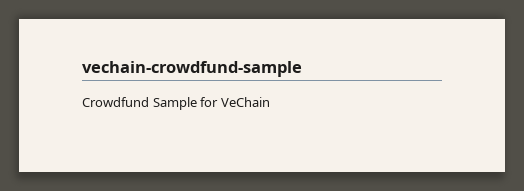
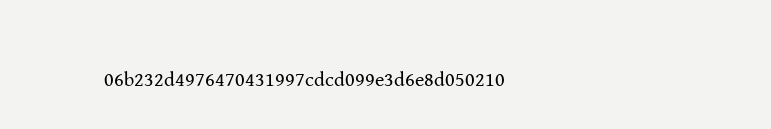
- vechain-crowdfund-sample
- Crowdfund Sample for VeChain
+ 06b232d4976470431997cdcd099e3d6e8d050210

